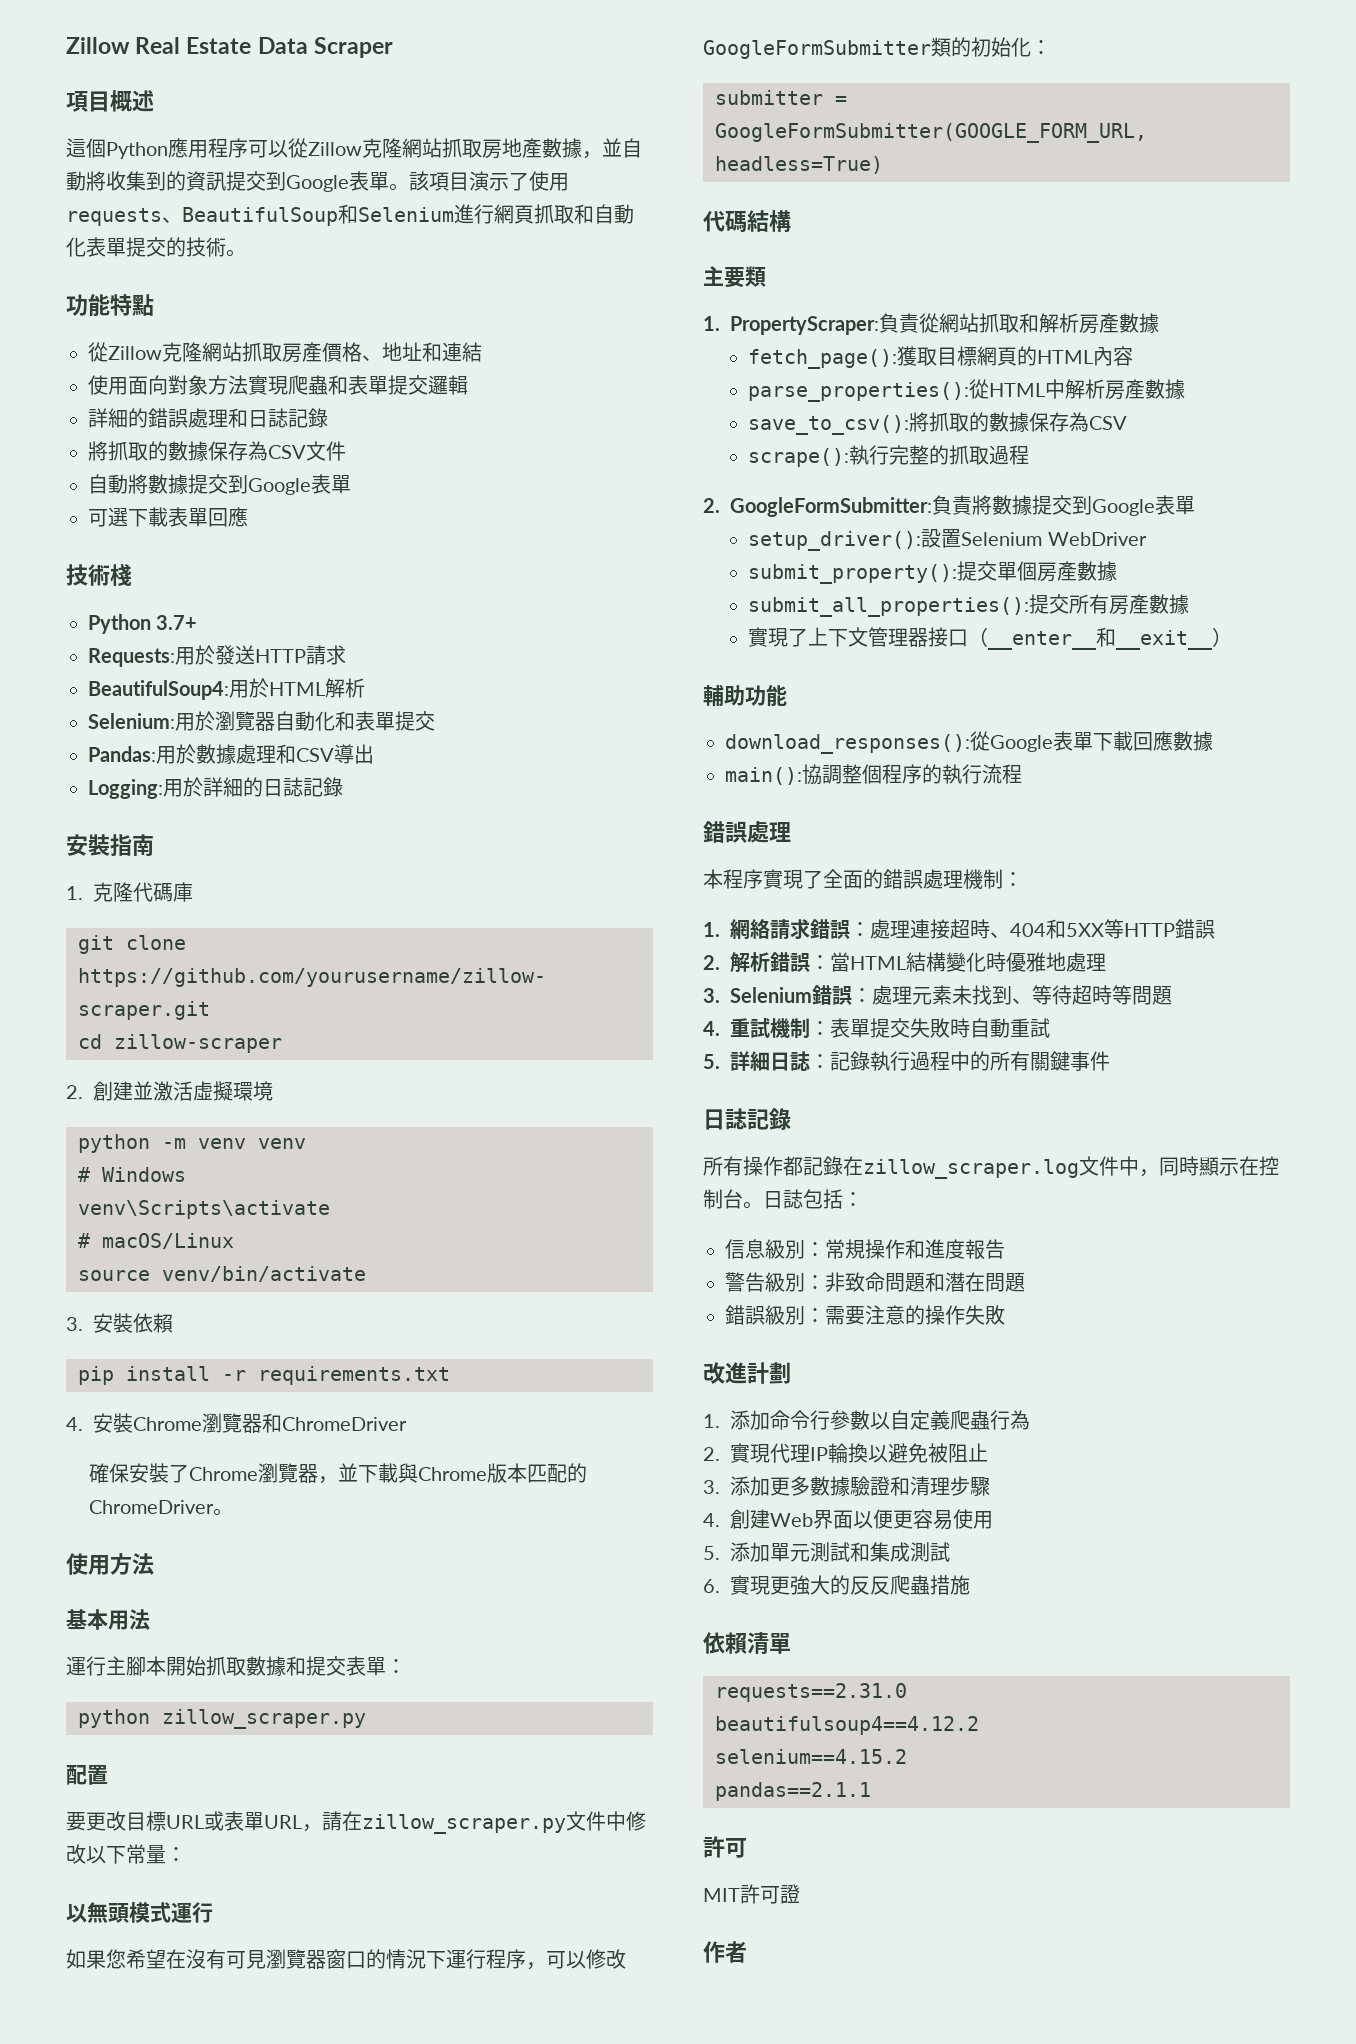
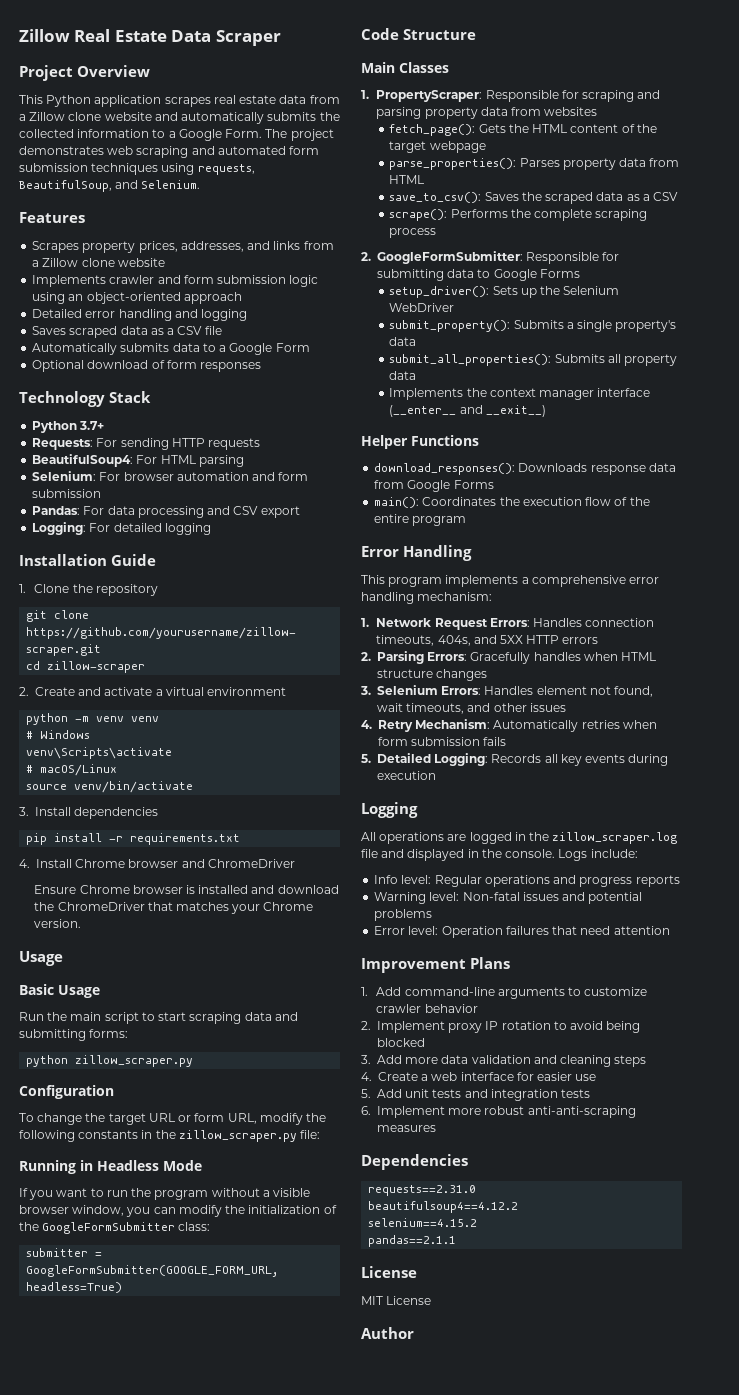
- 項目概述
- 這個Python應用程序可以從Zillow克隆網站抓取房地產數據，並自動將收集到的資訊提交到Google表單。該項目演示了使用requests、BeautifulSoup和Selenium進行網頁抓取和自動化表單提交的技術。
- 功能特點
- 從Zillow克隆網站抓取房產價格、地址和連結
- 使用面向對象方法實現爬蟲和表單提交邏輯
- 詳細的錯誤處理和日誌記錄
- 將抓取的數據保存為CSV文件
- 自動將數據提交到Google表單
- 可選下載表單回應
- 技術棧
+ Project Overview
+ This Python application scrapes real estate data from a Zillow clone website and automatically submits the collected information to a Google Form. The project demonstrates web scraping and automated form submission techniques using requests, BeautifulSoup, and Selenium.
+ Features
+ Scrapes property prices, addresses, and links from a Zillow clone website
+ Implements crawler and form submission logic using an object-oriented approach
+ Detailed error handling and logging
+ Saves scraped data as a CSV file
+ Automatically submits data to a Google Form
+ Optional download of form responses
+ Technology Stack
  Python 3.7+
- Requests:用於發送HTTP請求
- BeautifulSoup4:用於HTML解析
- Selenium:用於瀏覽器自動化和表單提交
- Pandas:用於數據處理和CSV導出
- Logging:用於詳細的日誌記錄
- 安裝指南
- 1.克隆代碼庫
+ Requests: For sending HTTP requests
+ BeautifulSoup4: For HTML parsing
+ Selenium: For browser automation and form submission
+ Pandas: For data processing and CSV export
+ Logging: For detailed logging
+ Installation Guide
+ 1. Clone the repository
- 2.創建並激活虛擬環境
+ 2. Create and activate a virtual environment
- 3.安裝依賴
+ 3. Install dependencies
- 4.安裝Chrome瀏覽器和ChromeDriver
- 確保安裝了Chrome瀏覽器，並下載與Chrome版本匹配的ChromeDriver。
- 使用方法
- 基本用法
- 運行主腳本開始抓取數據和提交表單：
+ 4. Install Chrome browser and ChromeDriver
+ Ensure Chrome browser is installed and download the ChromeDriver that matches your Chrome version.
+ Usage
+ Basic Usage
+ Run the main script to start scraping data and submitting forms:
  python zillow_scraper.py
- 配置
- 要更改目標URL或表單URL，請在zillow_scraper.py文件中修改以下常量：
- 以無頭模式運行
- 如果您希望在沒有可見瀏覽器窗口的情況下運行程序，可以修改GoogleFormSubmitter類的初始化：
+ Configuration
+ To change the target URL or form URL, modify the following constants in the zillow_scraper.py file:
+ Running in Headless Mode
+ If you want to run the program without a visible browser window, you can modify the initialization of the GoogleFormSubmitter class:
  submitter = GoogleFormSubmitter(GOOGLE_FORM_URL, headless=True)
- 代碼結構
- 主要類
- 1. PropertyScraper:負責從網站抓取和解析房產數據
- fetch_page():獲取目標網頁的HTML內容
- parse_properties():從HTML中解析房產數據
- save_to_csv():將抓取的數據保存為CSV
- scrape():執行完整的抓取過程
- 2. GoogleFormSubmitter:負責將數據提交到Google表單
- setup_driver():設置Selenium WebDriver
- submit_property():提交單個房產數據
- submit_all_properties():提交所有房產數據
- 實現了上下文管理器接口（__enter__和__exit__）
- 輔助功能
- download_responses():從Google表單下載回應數據
- main():協調整個程序的執行流程
- 錯誤處理
- 本程序實現了全面的錯誤處理機制：
- 1.網絡請求錯誤：處理連接超時、404和5XX等HTTP錯誤
- 2.解析錯誤：當HTML結構變化時優雅地處理
- 3. Selenium錯誤：處理元素未找到、等待超時等問題
- 4.重試機制：表單提交失敗時自動重試
- 5.詳細日誌：記錄執行過程中的所有關鍵事件
- 日誌記錄
- 所有操作都記錄在zillow_scraper.log文件中，同時顯示在控制台。日誌包括：
- 信息級別：常規操作和進度報告
- 警告級別：非致命問題和潛在問題
- 錯誤級別：需要注意的操作失敗
- 改進計劃
- 1.添加命令行參數以自定義爬蟲行為
- 2.實現代理IP輪換以避免被阻止
- 3.添加更多數據驗證和清理步驟
- 4.創建Web界面以便更容易使用
- 5.添加單元測試和集成測試
- 6.實現更強大的反反爬蟲措施
- 依賴清單
+ Code Structure
+ Main Classes
+ 1. PropertyScraper: Responsible for scraping and parsing property data from websites
+ fetch_page(): Gets the HTML content of the target webpage
+ parse_properties(): Parses property data from HTML
+ save_to_csv(): Saves the scraped data as a CSV
+ scrape(): Performs the complete scraping process
+ 2. GoogleFormSubmitter: Responsible for submitting data to Google Forms
+ setup_driver(): Sets up the Selenium WebDriver
+ submit_property(): Submits a single property's data
+ submit_all_properties(): Submits all property data
+ Implements the context manager interface (__enter__ and __exit__)
+ Helper Functions
+ download_responses(): Downloads response data from Google Forms
+ main(): Coordinates the execution flow of the entire program
+ Error Handling
+ This program implements a comprehensive error handling mechanism:
+ 1. Network Request Errors: Handles connection timeouts, 404s, and 5XX HTTP errors
+ 2. Parsing Errors: Gracefully handles when HTML structure changes
+ 3. Selenium Errors: Handles element not found, wait timeouts, and other issues
+ 4. Retry Mechanism: Automatically retries when form submission fails
+ 5. Detailed Logging: Records all key events during execution
+ Logging
+ All operations are logged in the zillow_scraper.log file and displayed in the console. Logs include:
+ Info level: Regular operations and progress reports
+ Warning level: Non-fatal issues and potential problems
+ Error level: Operation failures that need attention
+ Improvement Plans
+ 1. Add command-line arguments to customize crawler behavior
+ 2. Implement proxy IP rotation to avoid being blocked
+ 3. Add more data validation and cleaning steps
+ 4. Create a web interface for easier use
+ 5. Add unit tests and integration tests
+ 6. Implement more robust anti-anti-scraping measures
+ Dependencies
  pandas==2.1.1
- 許可
+ License
- MIT許可證
- 作者
+ MIT License
+ Author

